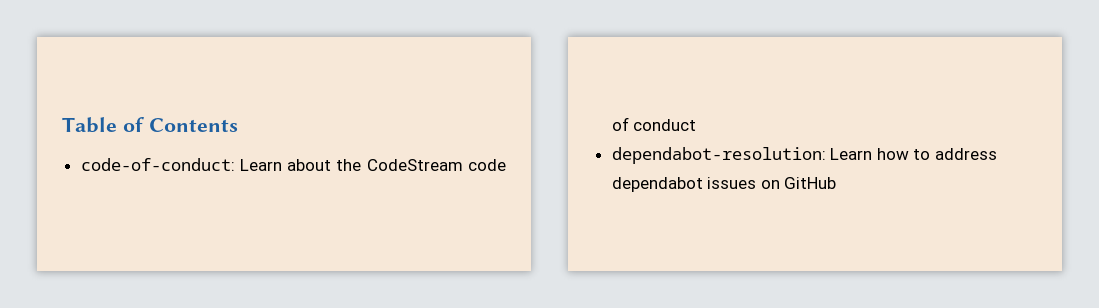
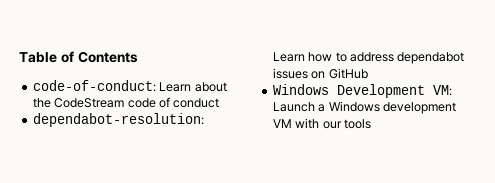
+ Windows Development VM: Launch a Windows development VM with our tools

